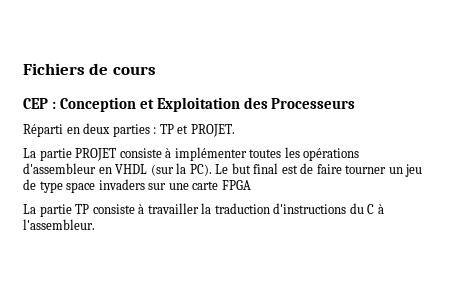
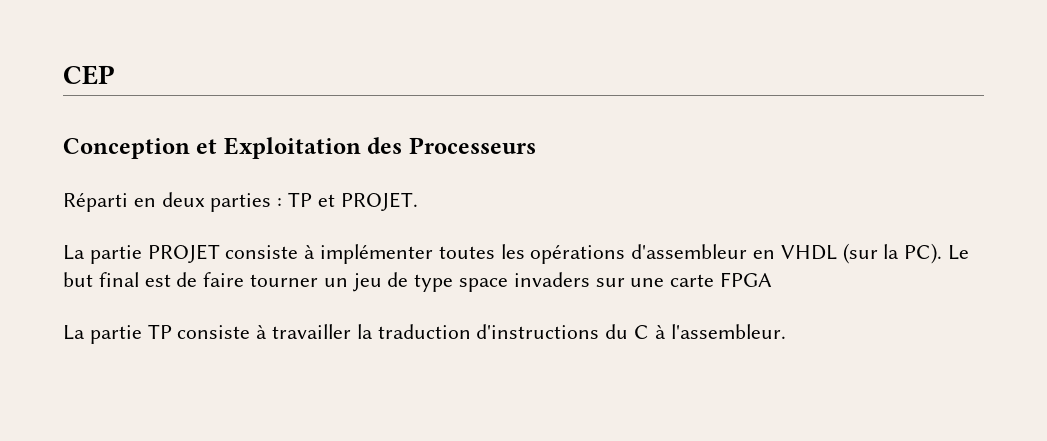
- Fichiers de cours
- CEP : Conception et Exploitation des Processeurs
+ CEP
+ Conception et Exploitation des Processeurs

